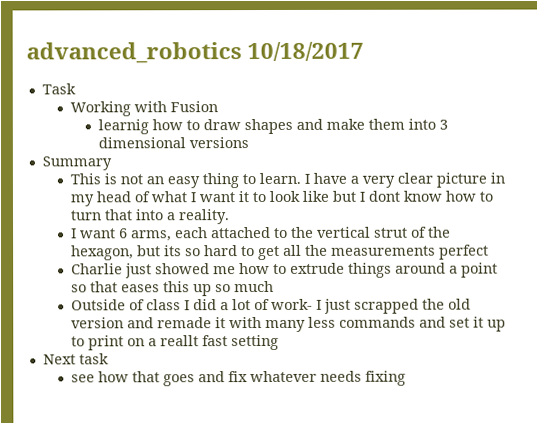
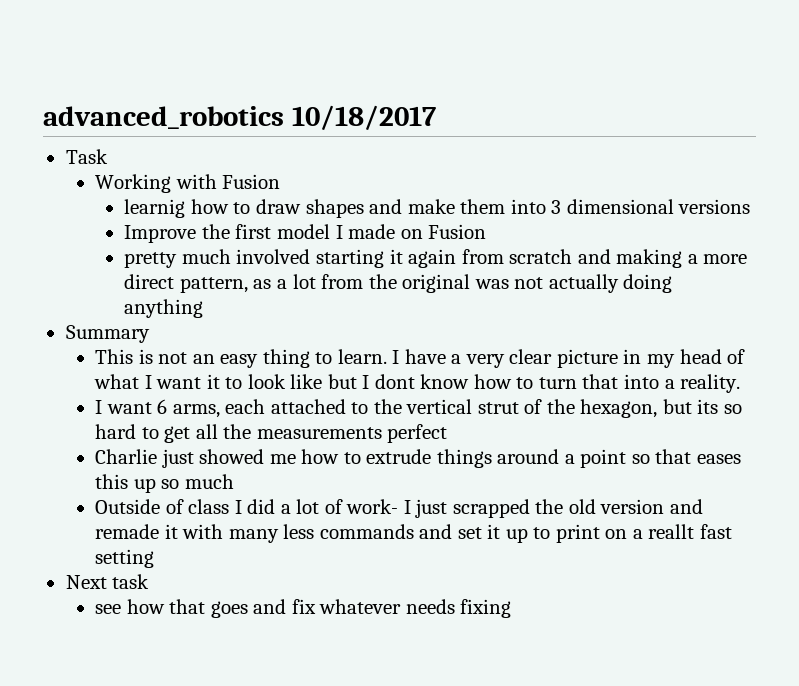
+ Improve the first model I made on Fusion
+ pretty much involved starting it again from scratch and making a more direct pattern, as a lot from the original was not actually doing anything

